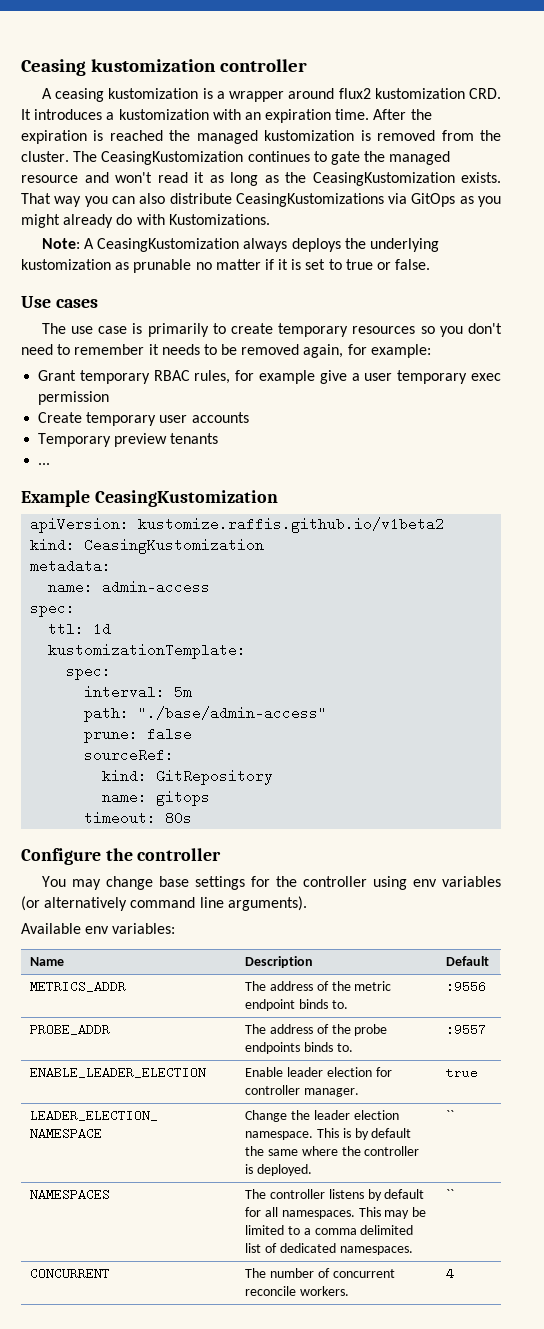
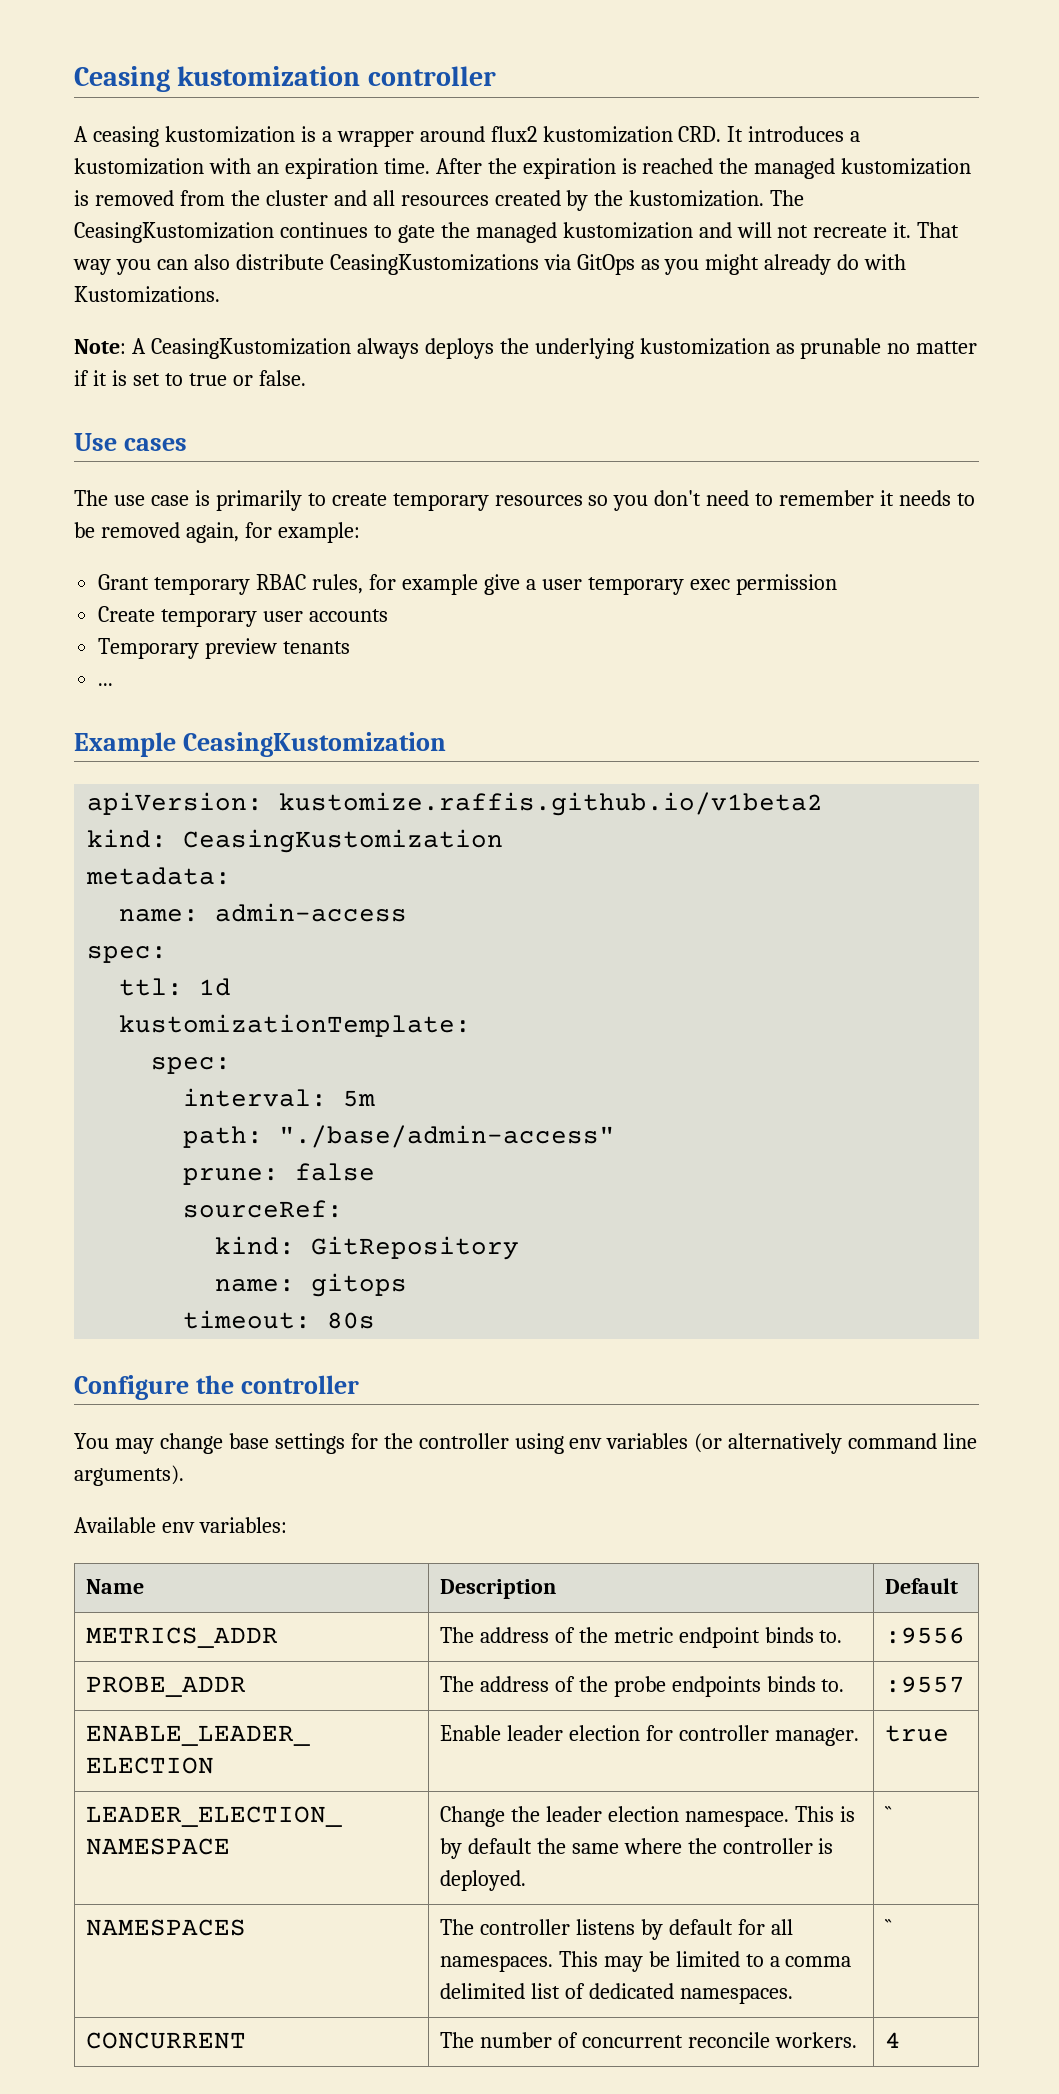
- After the expiration is reached the managed kustomization is removed from the cluster.
+ After the expiration is reached the managed kustomization is removed from the cluster and all resources created by the kustomization.
- The CeasingKustomization continues to gate the managed resource and won't read it as long as the CeasingKustomization exists.
+ The CeasingKustomization continues to gate the managed kustomization and will not recreate it.

